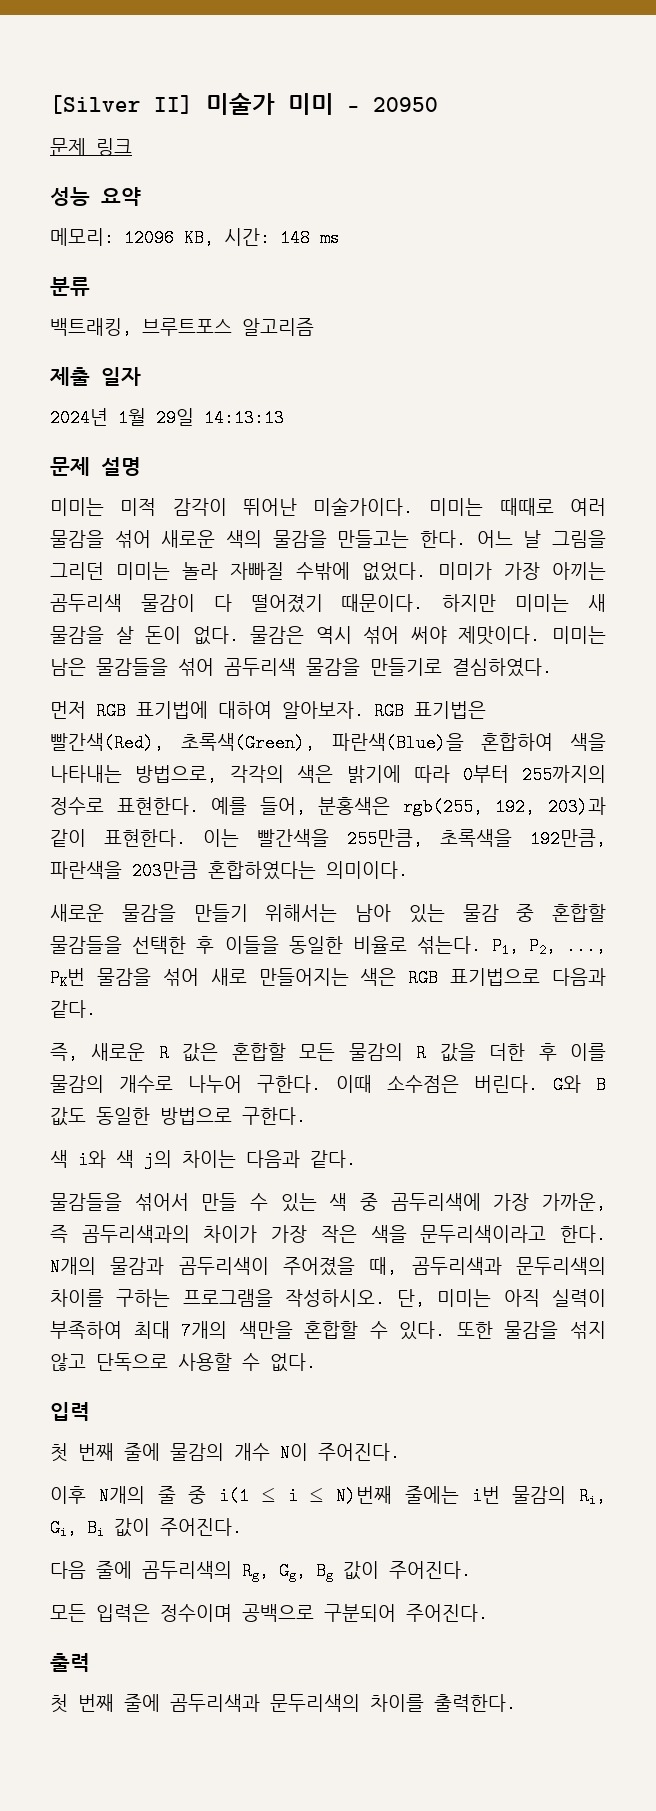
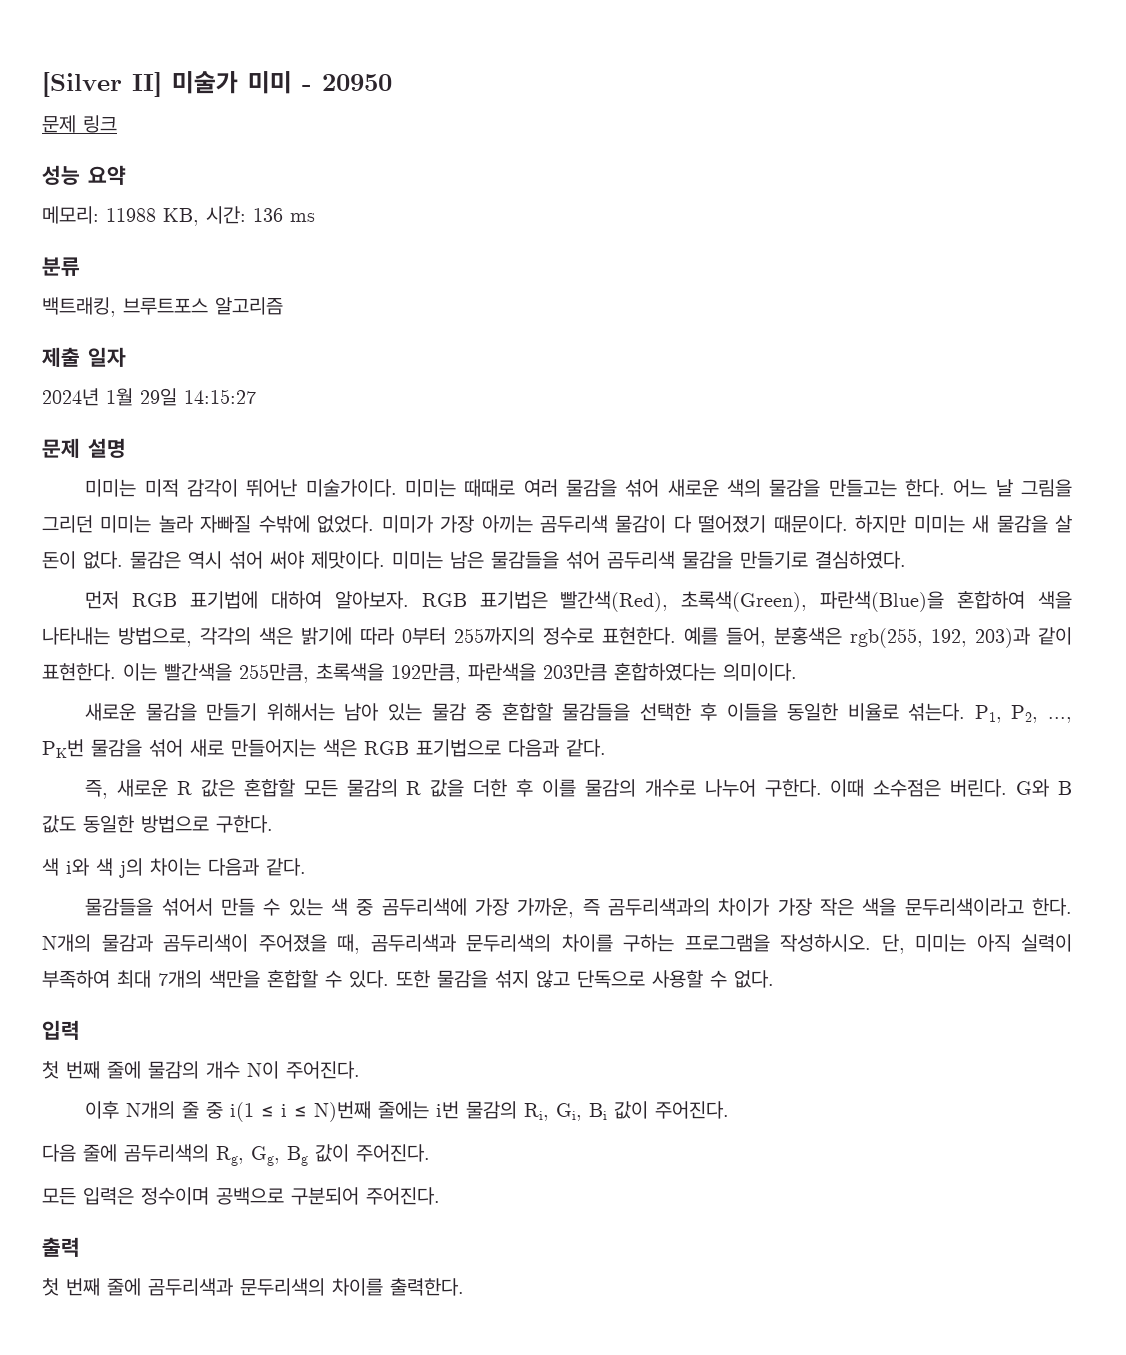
- 메모리: 12096 KB, 시간: 148 ms
+ 메모리: 11988 KB, 시간: 136 ms
- 2024년 1월 29일 14:13:13
+ 2024년 1월 29일 14:15:27

